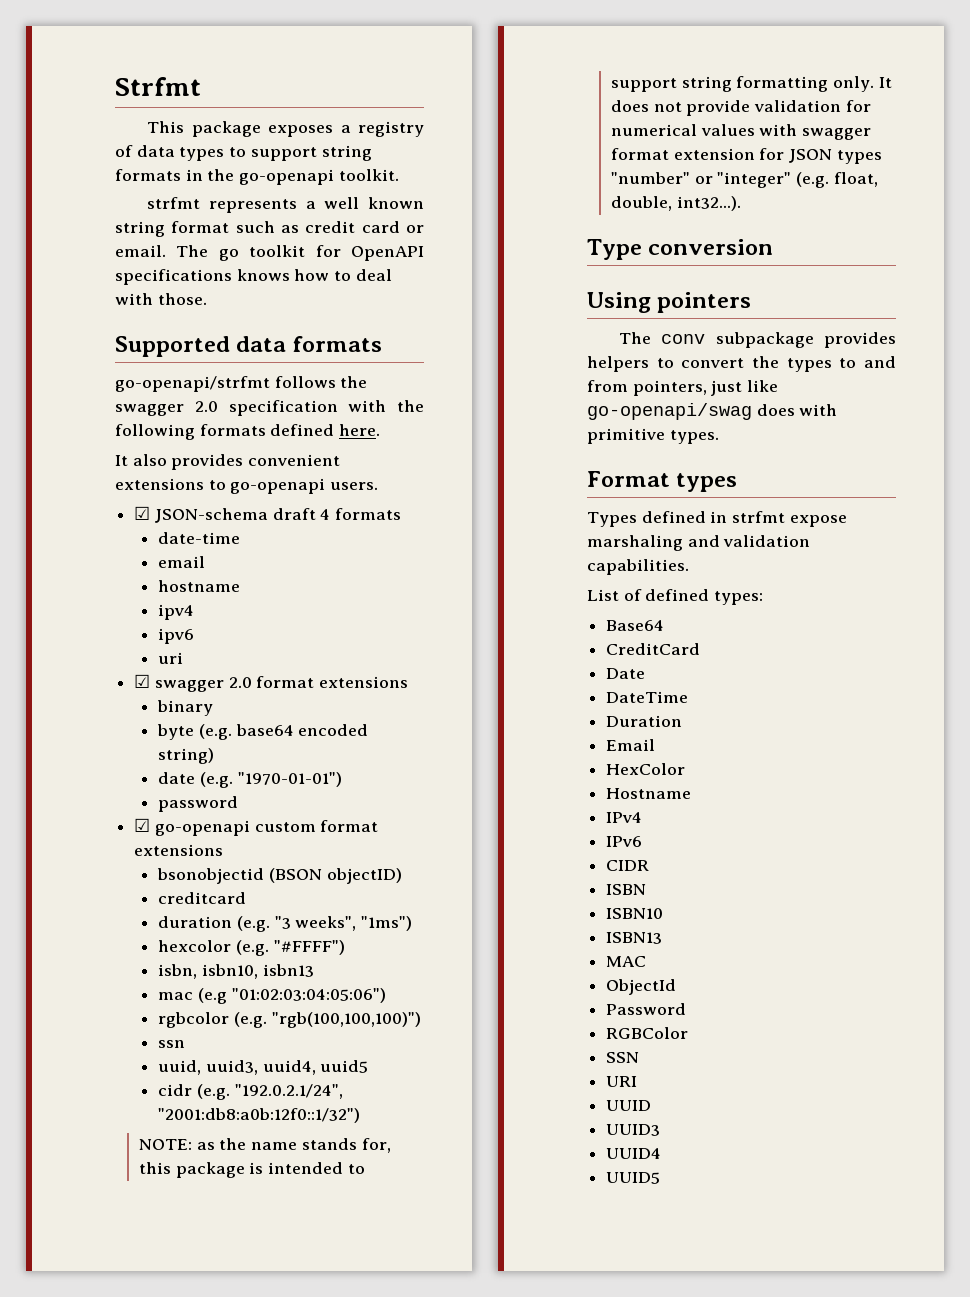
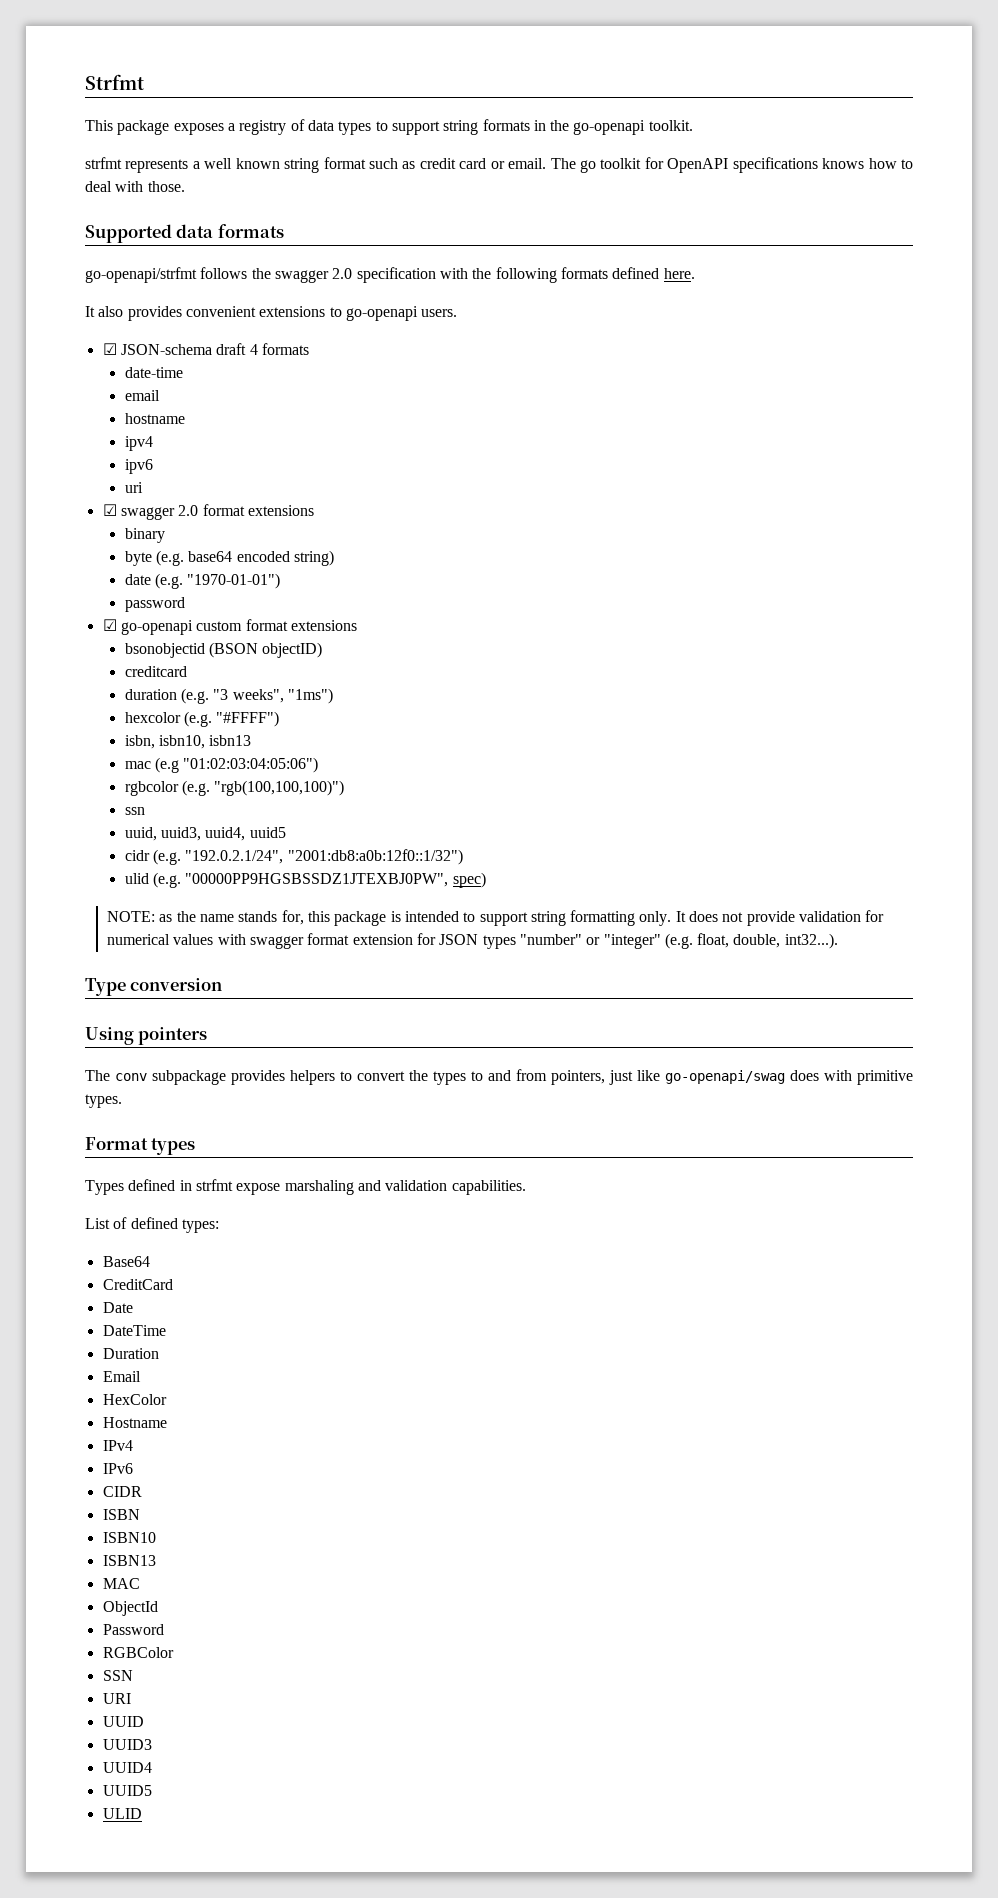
+ ulid (e.g. "00000PP9HGSBSSDZ1JTEXBJ0PW", spec)
+ ULID

